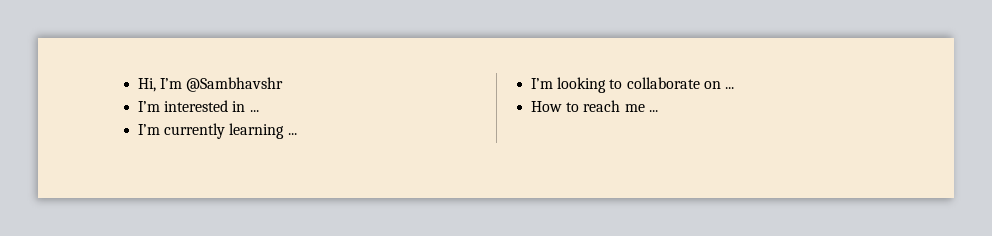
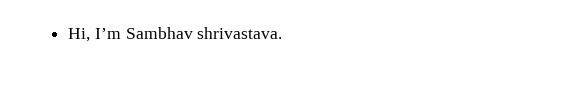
- Hi, I’m @Sambhavshr
- I’m interested in ...
- I’m currently learning ...
- I’m looking to collaborate on ...
- How to reach me ...
+ Hi, I’m Sambhav shrivastava.

